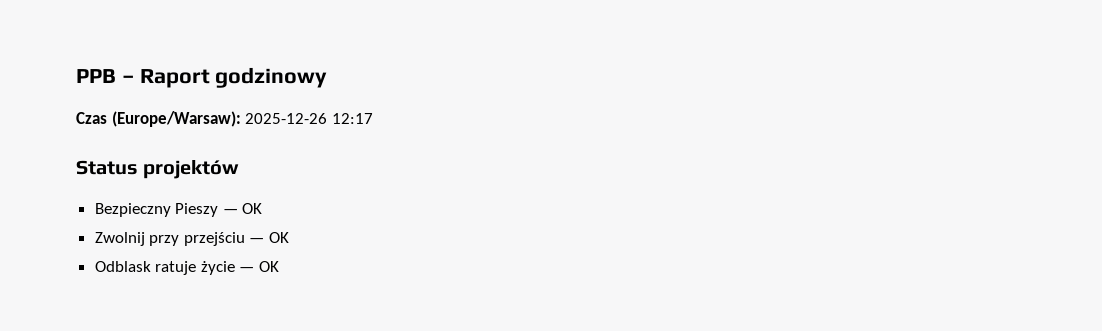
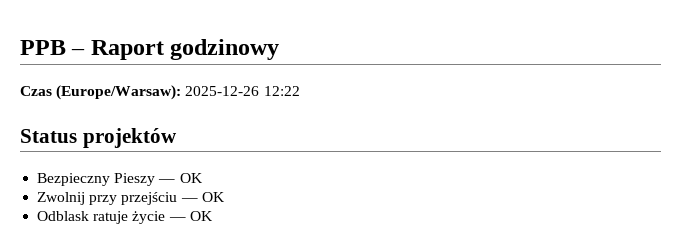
- Czas (Europe/Warsaw): 2025-12-26 12:17
+ Czas (Europe/Warsaw): 2025-12-26 12:22

